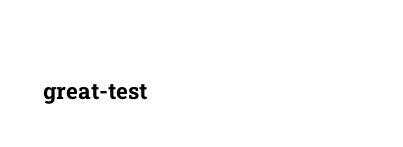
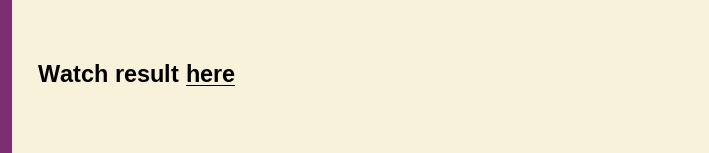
- great-test
+ Watch result here

